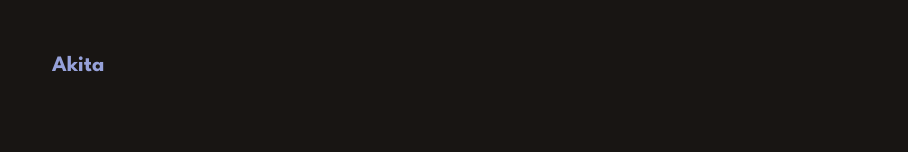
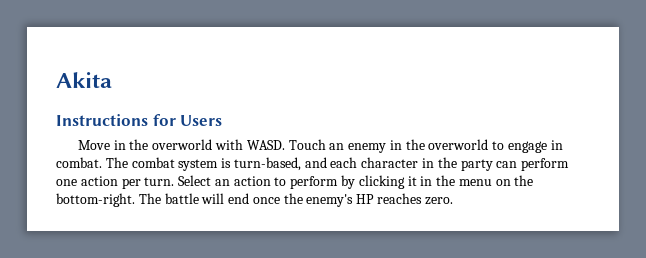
+ Instructions for Users
+ Move in the overworld with WASD. Touch an enemy in the overworld to engage in combat. The combat system is turn-based, and each character in the party can perform one action per turn. Select an action to perform by clicking it in the menu on the bottom-right. The battle will end once the enemy's HP reaches zero.

